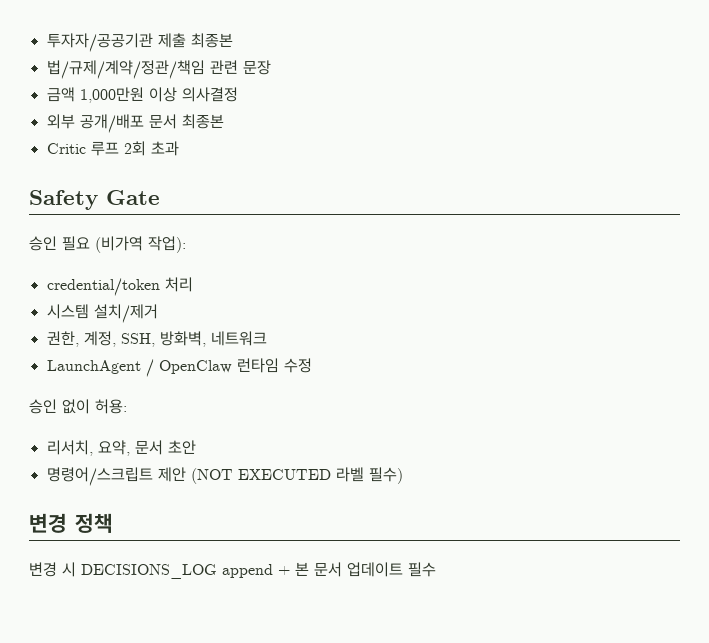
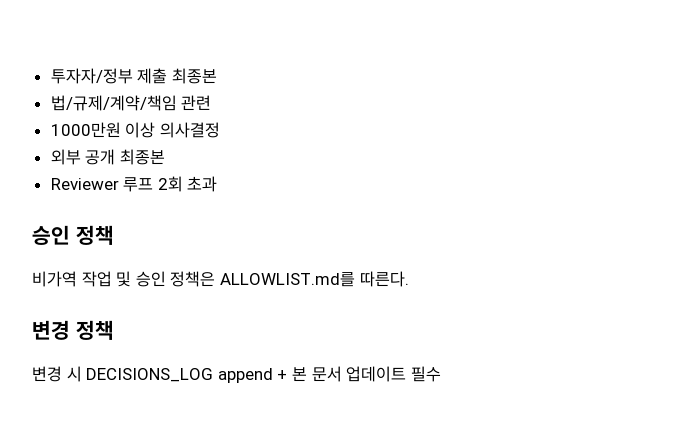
- 투자자/공공기관 제출 최종본
+ 투자자/정부 제출 최종본
- 법/규제/계약/정관/책임 관련 문장
- 금액 1,000만원 이상 의사결정
+ 법/규제/계약/책임 관련
+ 1000만원 이상 의사결정
- 외부 공개/배포 문서 최종본
- Critic 루프 2회 초과
+ 외부 공개 최종본
+ Reviewer 루프 2회 초과
- Safety Gate
- 승인 필요 (비가역 작업):
- credential/token 처리
- 시스템 설치/제거
- 권한, 계정, SSH, 방화벽, 네트워크
- LaunchAgent / OpenClaw 런타임 수정
- 승인 없이 허용:
- 리서치, 요약, 문서 초안
- 명령어/스크립트 제안 (NOT EXECUTED 라벨 필수)
+ 승인 정책
+ 비가역 작업 및 승인 정책은 ALLOWLIST.md를 따른다.

